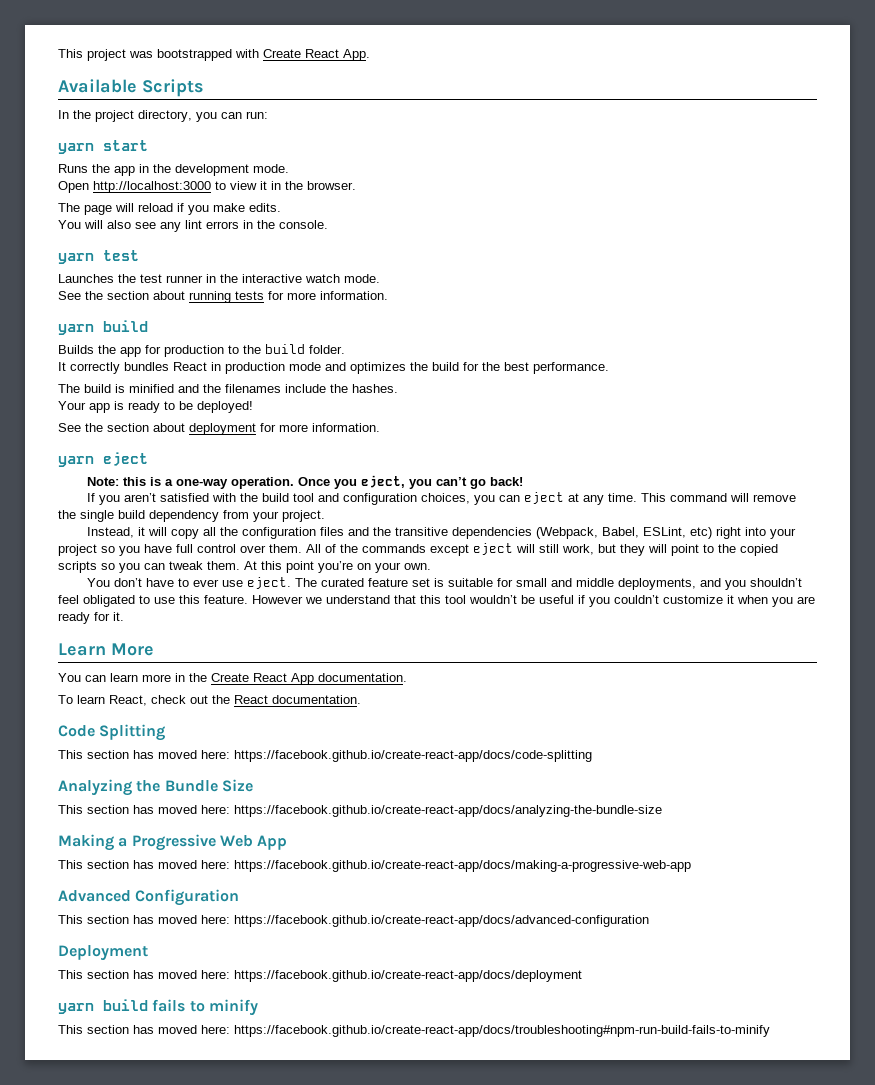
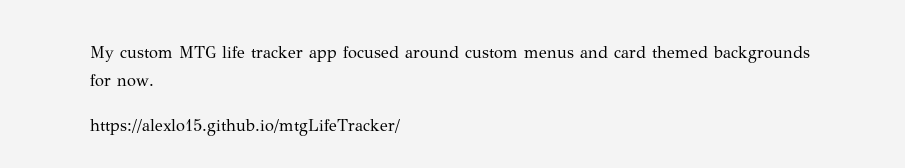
- This project was bootstrapped with Create React App.
- Available Scripts
- In the project directory, you can run:
- yarn start
- Runs the app in the development mode.
- Open http://localhost:3000 to view it in the browser.
- The page will reload if you make edits.
- You will also see any lint errors in the console.
- yarn test
- Launches the test runner in the interactive watch mode.
- See the section about running tests for more information.
- yarn build
- Builds the app for production to the build folder.
- It correctly bundles React in production mode and optimizes the build for the best performance.
- The build is minified and the filenames include the hashes.
- Your app is ready to be deployed!
- See the section about deployment for more information.
- yarn eject
- Note: this is a one-way operation. Once you eject, you can’t go back!
- If you aren’t satisfied with the build tool and configuration choices, you can eject at any time. This command will remove the single build dependency from your project.
- Instead, it will copy all the configuration files and the transitive dependencies (Webpack, Babel, ESLint, etc) right into your project so you have full control over them. All of the commands except eject will still work, but they will point to the copied scripts so you can tweak them. At this point you’re on your own.
- You don’t have to ever use eject. The curated feature set is suitable for small and middle deployments, and you shouldn’t feel obligated to use this feature. However we understand that this tool wouldn’t be useful if you couldn’t customize it when you are ready for it.
- Learn More
- You can learn more in the Create React App documentation.
- To learn React, check out the React documentation.
- Code Splitting
- This section has moved here: https://facebook.github.io/create-react-app/docs/code-splitting
- Analyzing the Bundle Size
- This section has moved here: https://facebook.github.io/create-react-app/docs/analyzing-the-bundle-size
- Making a Progressive Web App
- This section has moved here: https://facebook.github.io/create-react-app/docs/making-a-progressive-web-app
- Advanced Configuration
- This section has moved here: https://facebook.github.io/create-react-app/docs/advanced-configuration
- Deployment
- This section has moved here: https://facebook.github.io/create-react-app/docs/deployment
- yarn build fails to minify
- This section has moved here: https://facebook.github.io/create-react-app/docs/troubleshooting#npm-run-build-fails-to-minify
+ My custom MTG life tracker app focused around custom menus and card themed backgrounds for now.
+ https://alexlo15.github.io/mtgLifeTracker/

